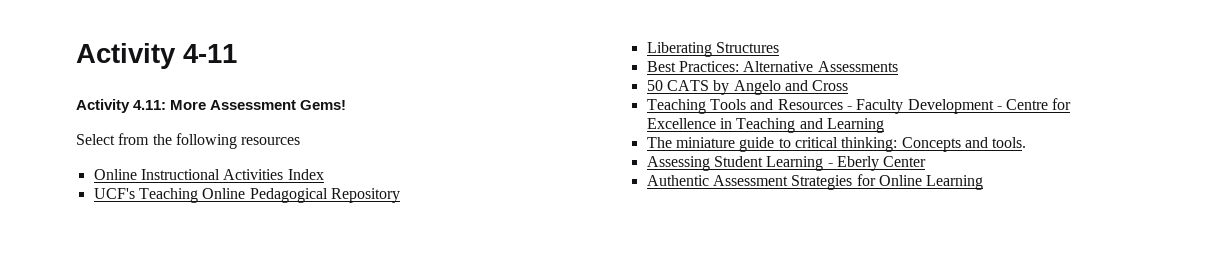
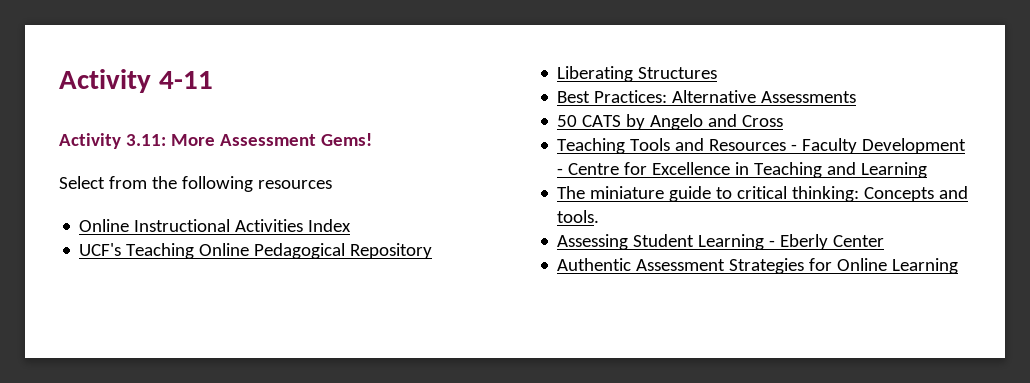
- Activity 4.11: More Assessment Gems!
+ Activity 3.11: More Assessment Gems!

